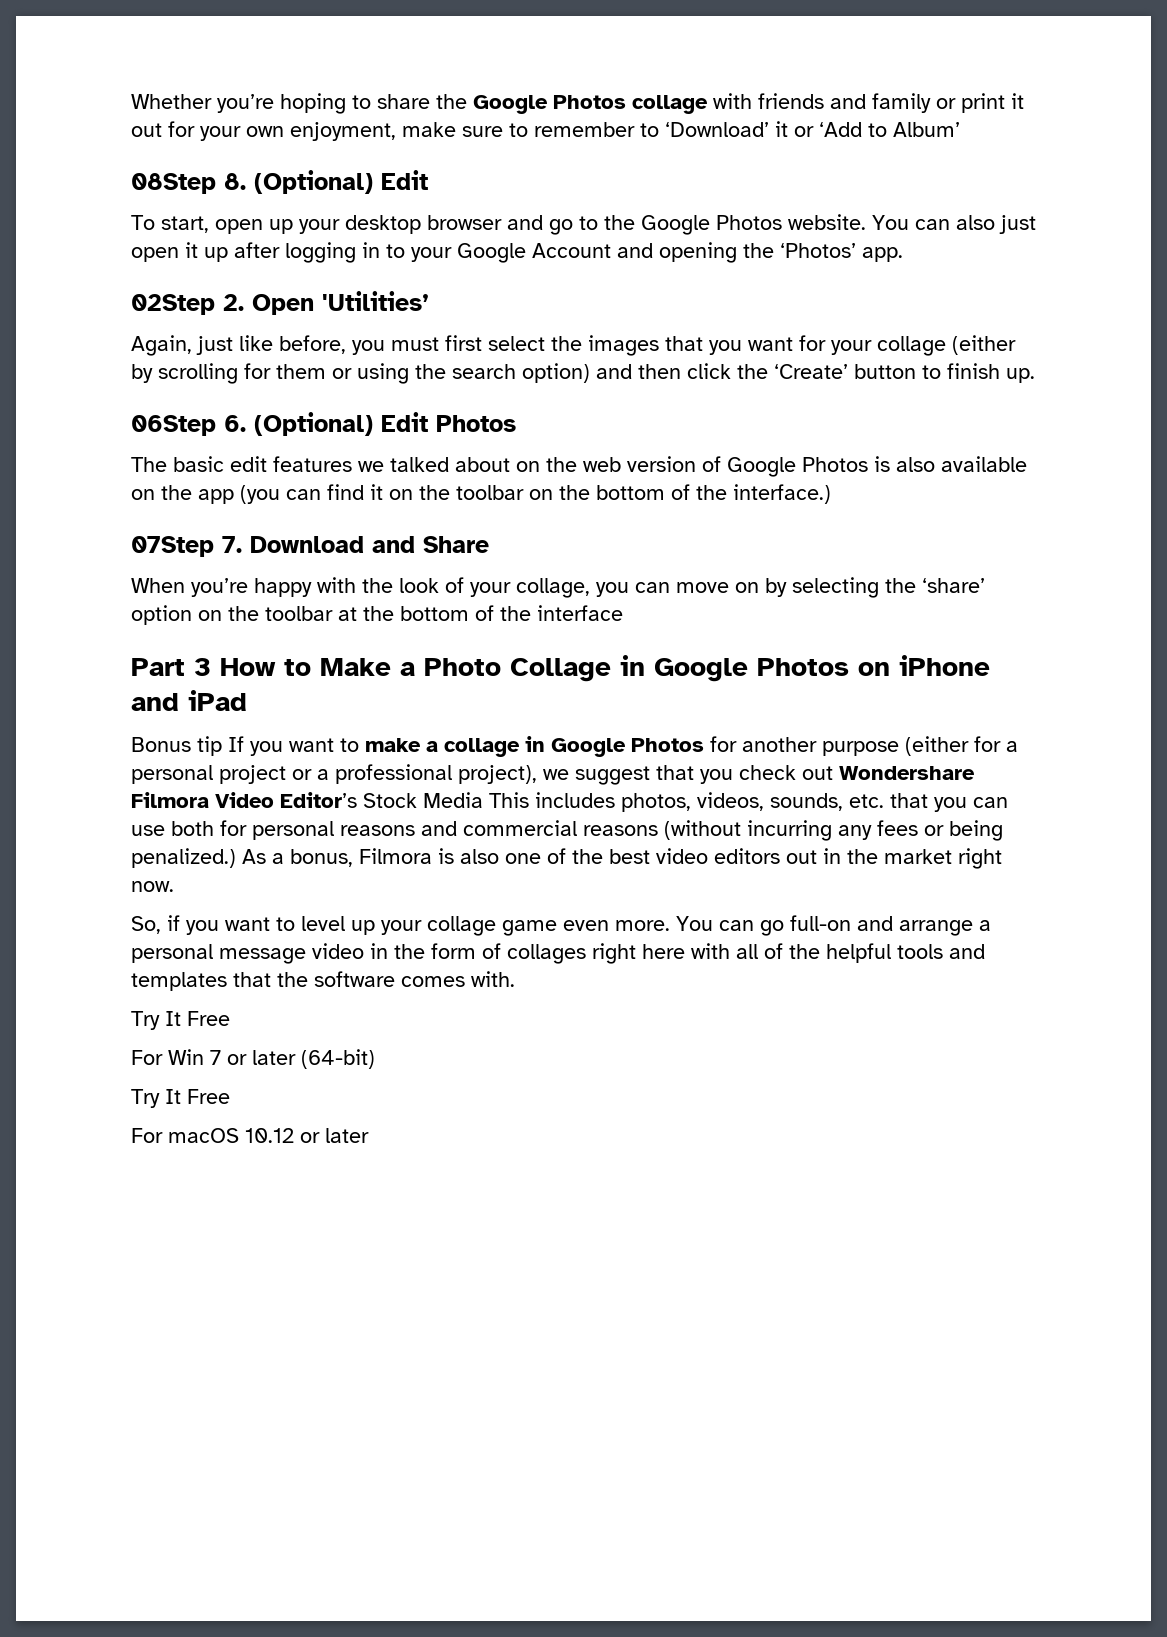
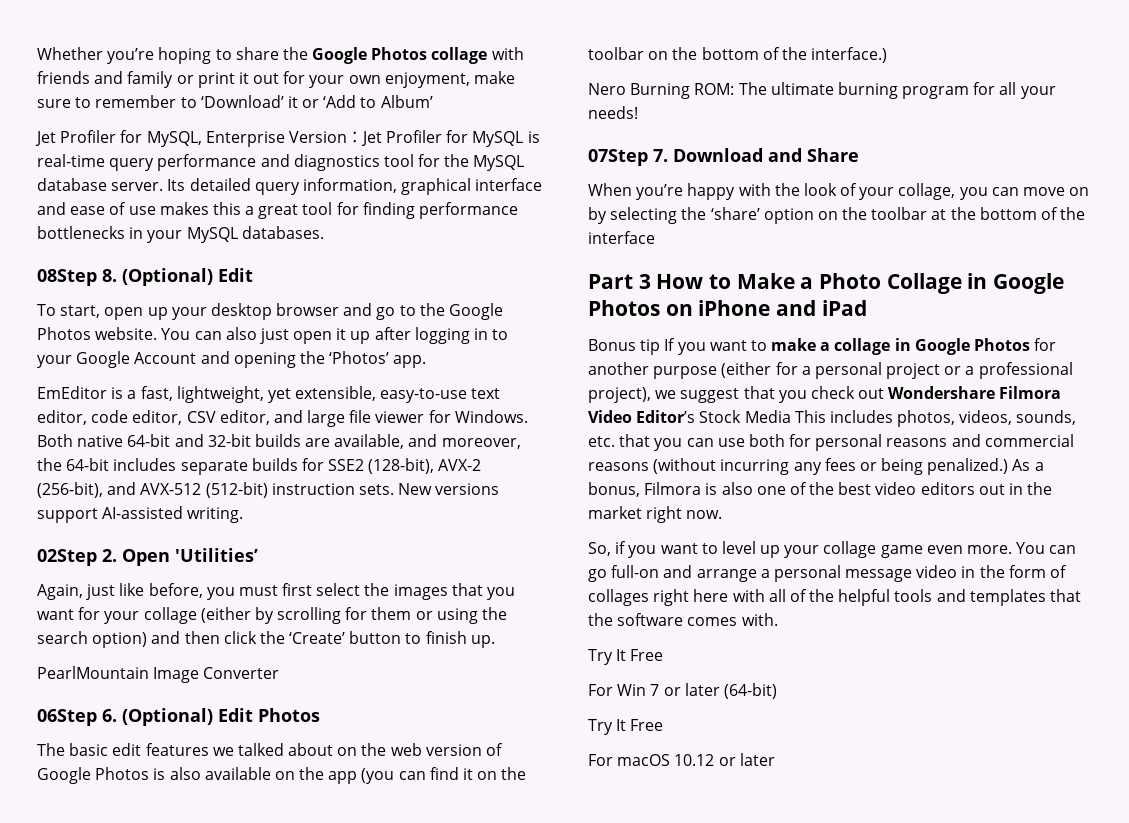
+ Jet Profiler for MySQL, Enterprise Version：Jet Profiler for MySQL is real-time query performance and diagnostics tool for the MySQL database server. Its detailed query information, graphical interface and ease of use makes this a great tool for finding performance bottlenecks in your MySQL databases.
+ EmEditor is a fast, lightweight, yet extensible, easy-to-use text editor, code editor, CSV editor, and large file viewer for Windows. Both native 64-bit and 32-bit builds are available, and moreover, the 64-bit includes separate builds for SSE2 (128-bit), AVX-2 (256-bit), and AVX-512 (512-bit) instruction sets. New versions support AI-assisted writing.
+ PearlMountain Image Converter
+ Nero Burning ROM: The ultimate burning program for all your needs!

